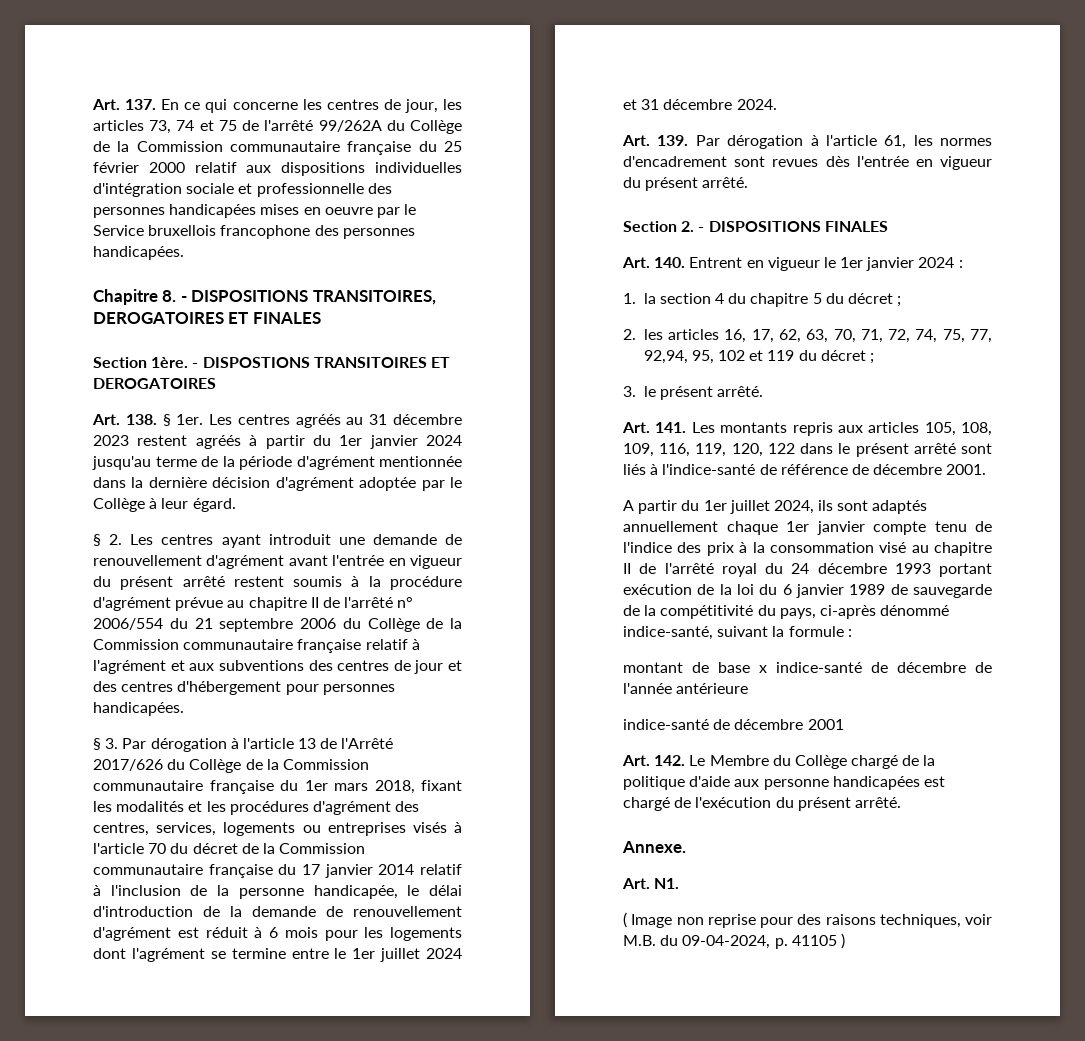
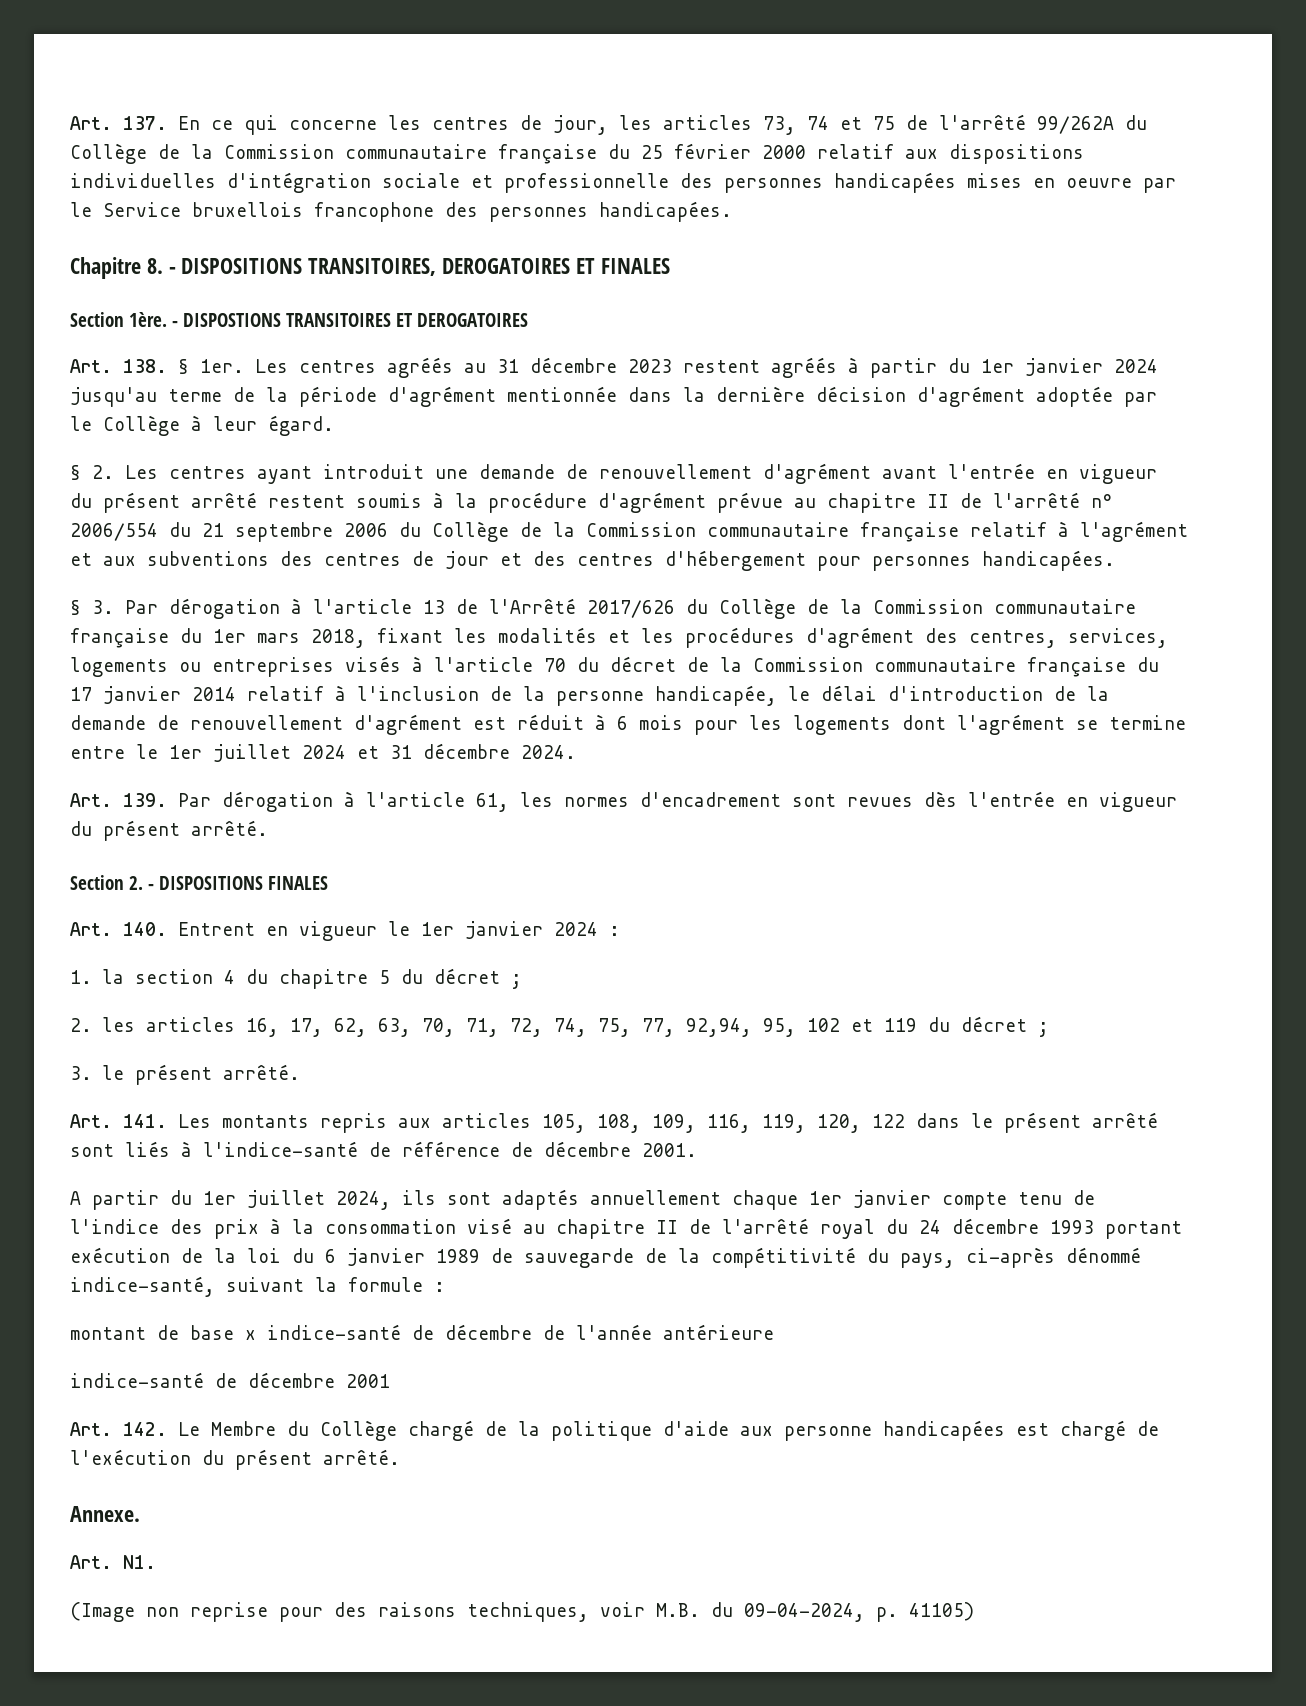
- ( Image non reprise pour des raisons techniques, voir M.B. du 09-04-2024, p. 41105 )
+ (Image non reprise pour des raisons techniques, voir M.B. du 09-04-2024, p. 41105)

